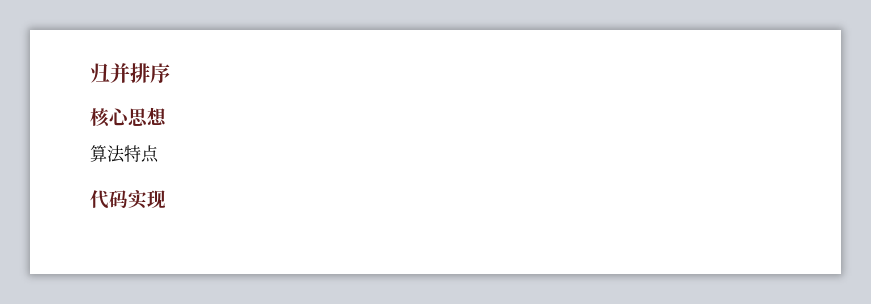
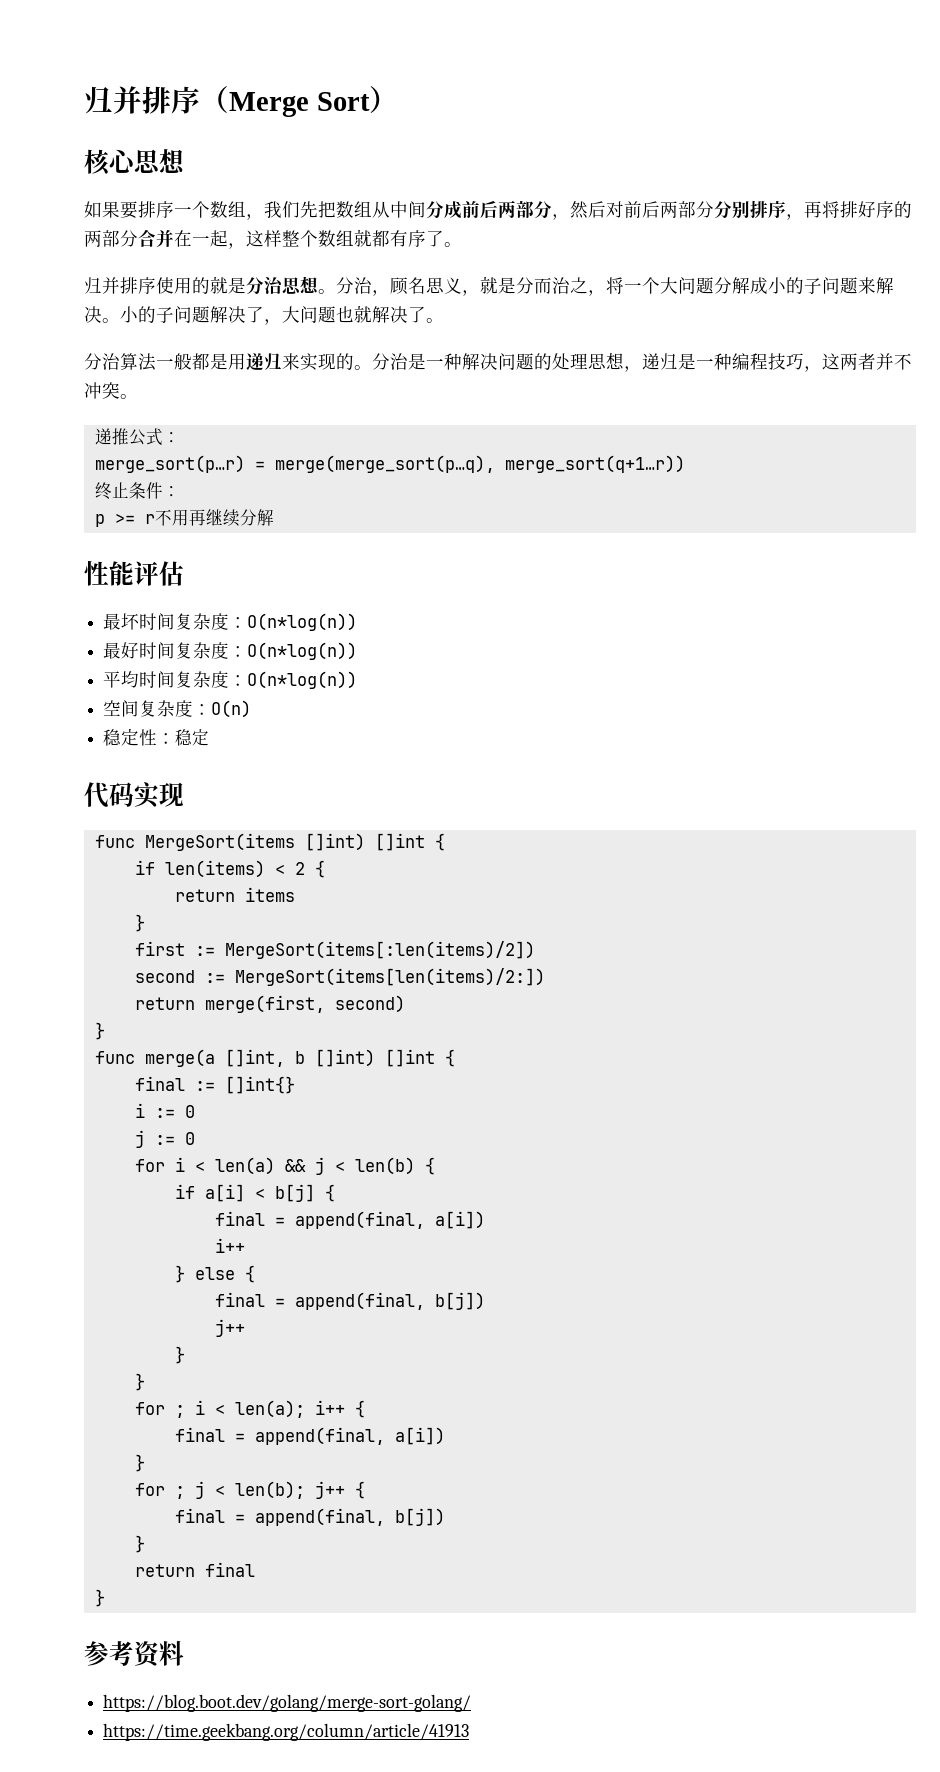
- 归并排序
+ 归并排序（Merge Sort）
- 算法特点
+ 如果要排序一个数组，我们先把数组从中间分成前后两部分，然后对前后两部分分别排序，再将排好序的两部分合并在一起，这样整个数组就都有序了。
+ 归并排序使用的就是分治思想。分治，顾名思义，就是分而治之，将一个大问题分解成小的子问题来解决。小的子问题解决了，大问题也就解决了。
+ 分治算法一般都是用递归来实现的。分治是一种解决问题的处理思想，递归是一种编程技巧，这两者并不冲突。
+ 递推公式：
+ merge_sort(p…r) = merge(merge_sort(p…q), merge_sort(q+1…r))
+ 终止条件：
+ p >= r不用再继续分解
+ 性能评估
+ 最坏时间复杂度：O(n*log(n))
+ 最好时间复杂度：O(n*log(n))
+ 平均时间复杂度：O(n*log(n))
+ 空间复杂度：O(n)
+ 稳定性：稳定
  代码实现
+ func MergeSort(items []int) []int {
+ if len(items) < 2 {
+ return items
+ }
+ first := MergeSort(items[:len(items)/2])
+ second := MergeSort(items[len(items)/2:])
+ return merge(first, second)
+ }
+ func merge(a []int, b []int) []int {
+ final := []int{}
+ i := 0
+ j := 0
+ for i < len(a) && j < len(b) {
+ if a[i] < b[j] {
+ final = append(final, a[i])
+ i++
+ } else {
+ final = append(final, b[j])
+ j++
+ }
+ }
+ for ; i < len(a); i++ {
+ final = append(final, a[i])
+ }
+ for ; j < len(b); j++ {
+ final = append(final, b[j])
+ }
+ return final
+ }
+ 参考资料
+ https://blog.boot.dev/golang/merge-sort-golang/
+ https://time.geekbang.org/column/article/41913

